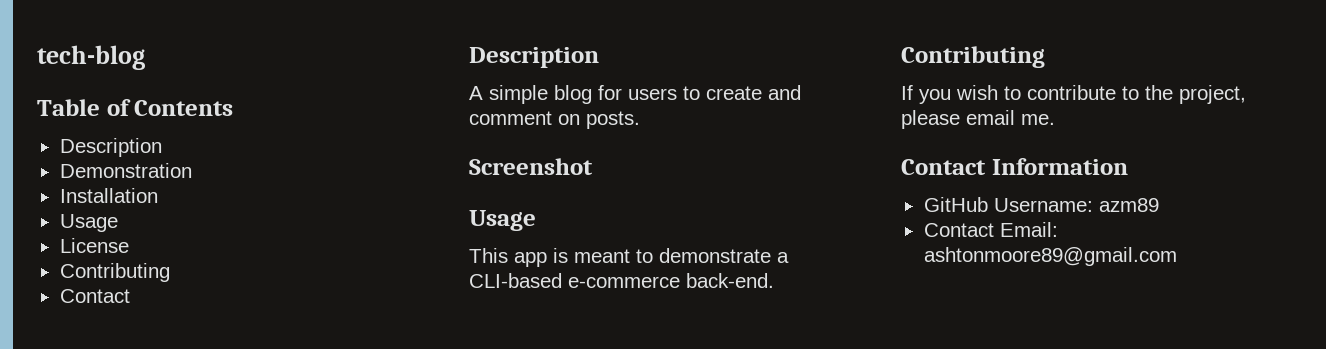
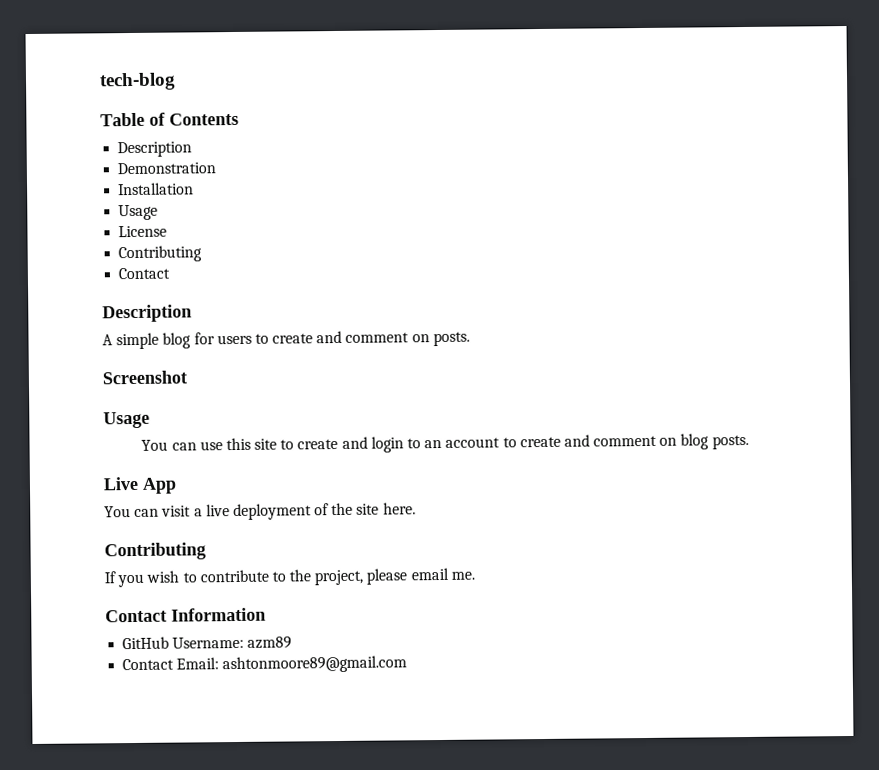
- This app is meant to demonstrate a CLI-based e-commerce back-end.
+ You can use this site to create and login to an account to create and comment on blog posts.
+ Live App
+ You can visit a live deployment of the site here.

